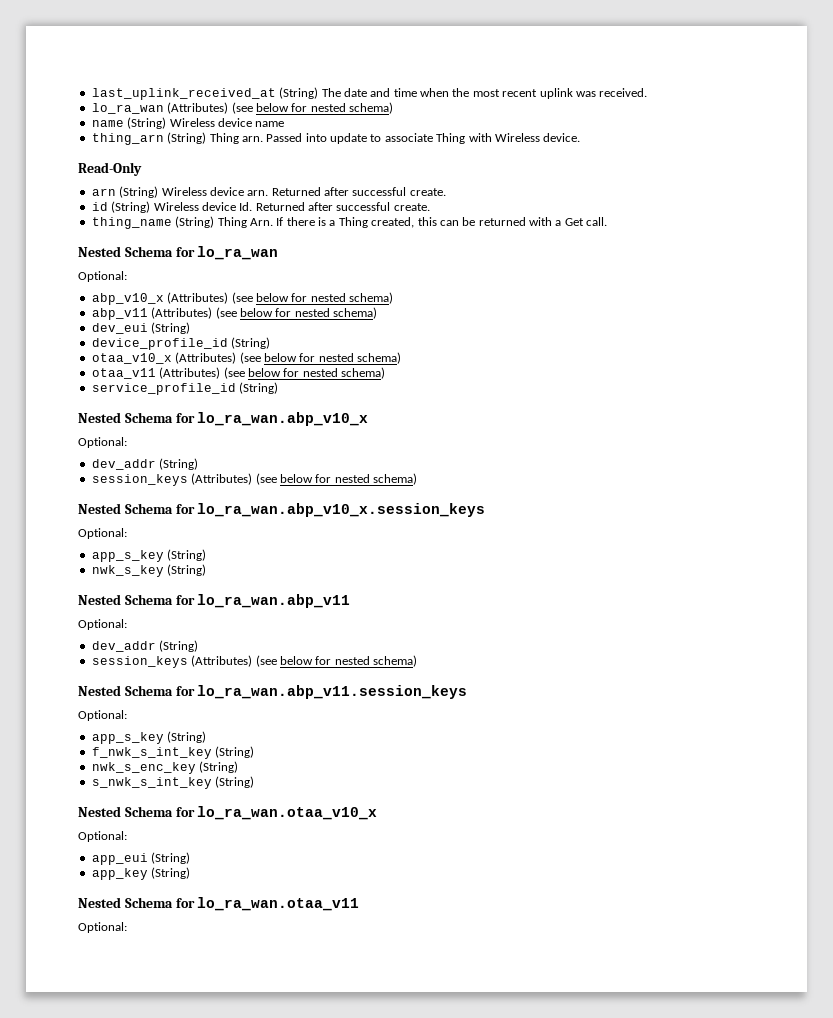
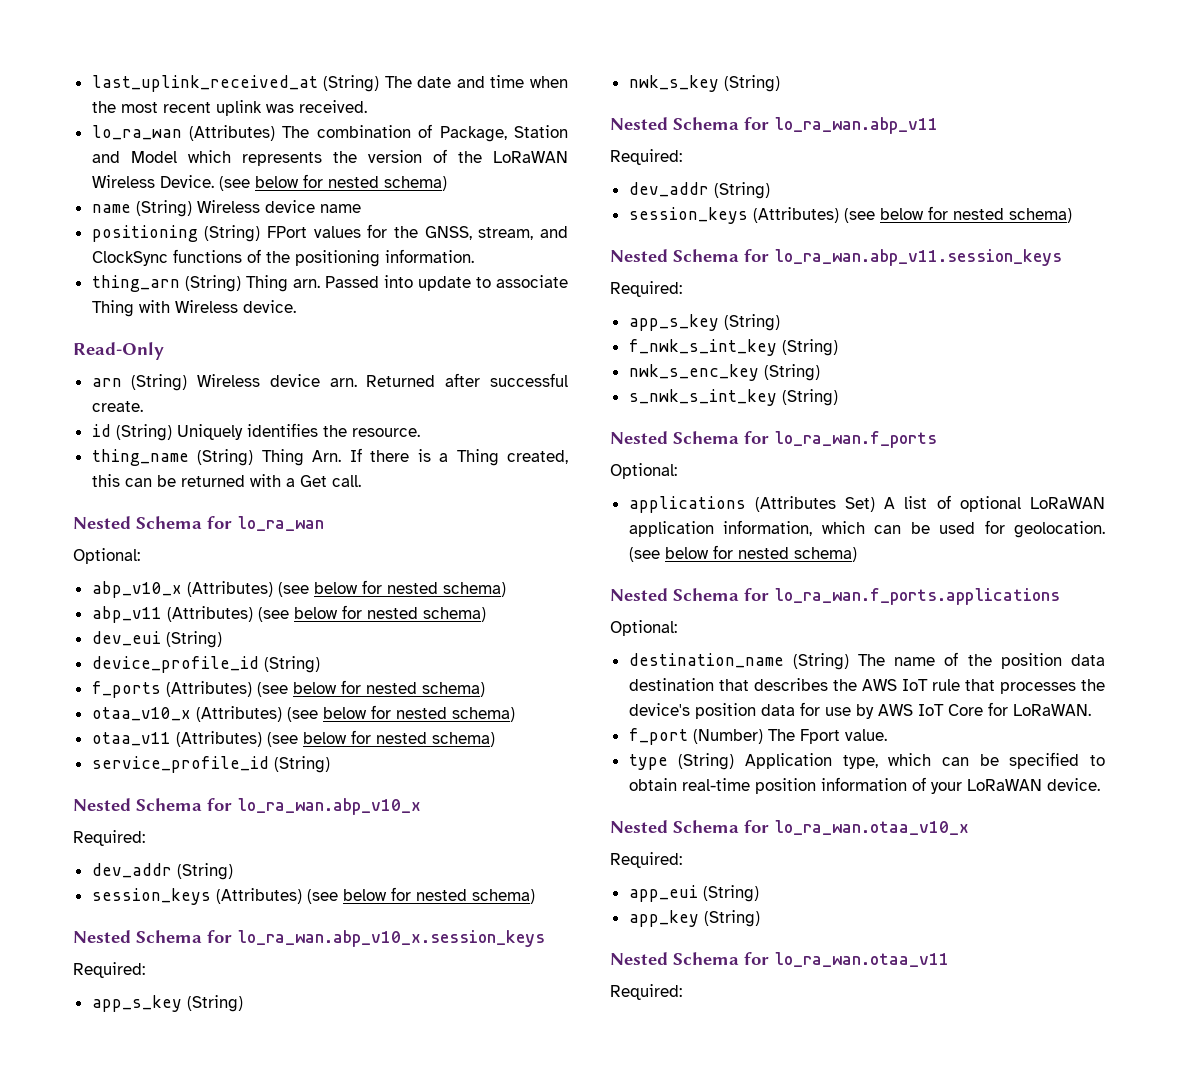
- lo_ra_wan (Attributes) (see below for nested schema)
+ lo_ra_wan (Attributes) The combination of Package, Station and Model which represents the version of the LoRaWAN Wireless Device. (see below for nested schema)
+ positioning (String) FPort values for the GNSS, stream, and ClockSync functions of the positioning information.
- id (String) Wireless device Id. Returned after successful create.
+ id (String) Uniquely identifies the resource.
+ f_ports (Attributes) (see below for nested schema)
  Nested Schema for lo_ra_wan.abp_v10_x
- Optional:
+ Required:
  Nested Schema for lo_ra_wan.abp_v10_x.session_keys
- Optional:
+ Required:
  Nested Schema for lo_ra_wan.abp_v11
- Optional:
+ Required:
  Nested Schema for lo_ra_wan.abp_v11.session_keys
- Optional:
+ Required:
+ Nested Schema for lo_ra_wan.f_ports
+ Optional:
+ applications (Attributes Set) A list of optional LoRaWAN application information, which can be used for geolocation. (see below for nested schema)
+ Nested Schema for lo_ra_wan.f_ports.applications
+ Optional:
+ destination_name (String) The name of the position data destination that describes the AWS IoT rule that processes the device's position data for use by AWS IoT Core for LoRaWAN.
+ f_port (Number) The Fport value.
+ type (String) Application type, which can be specified to obtain real-time position information of your LoRaWAN device.
  Nested Schema for lo_ra_wan.otaa_v10_x
- Optional:
+ Required:
  Nested Schema for lo_ra_wan.otaa_v11
- Optional:
+ Required:

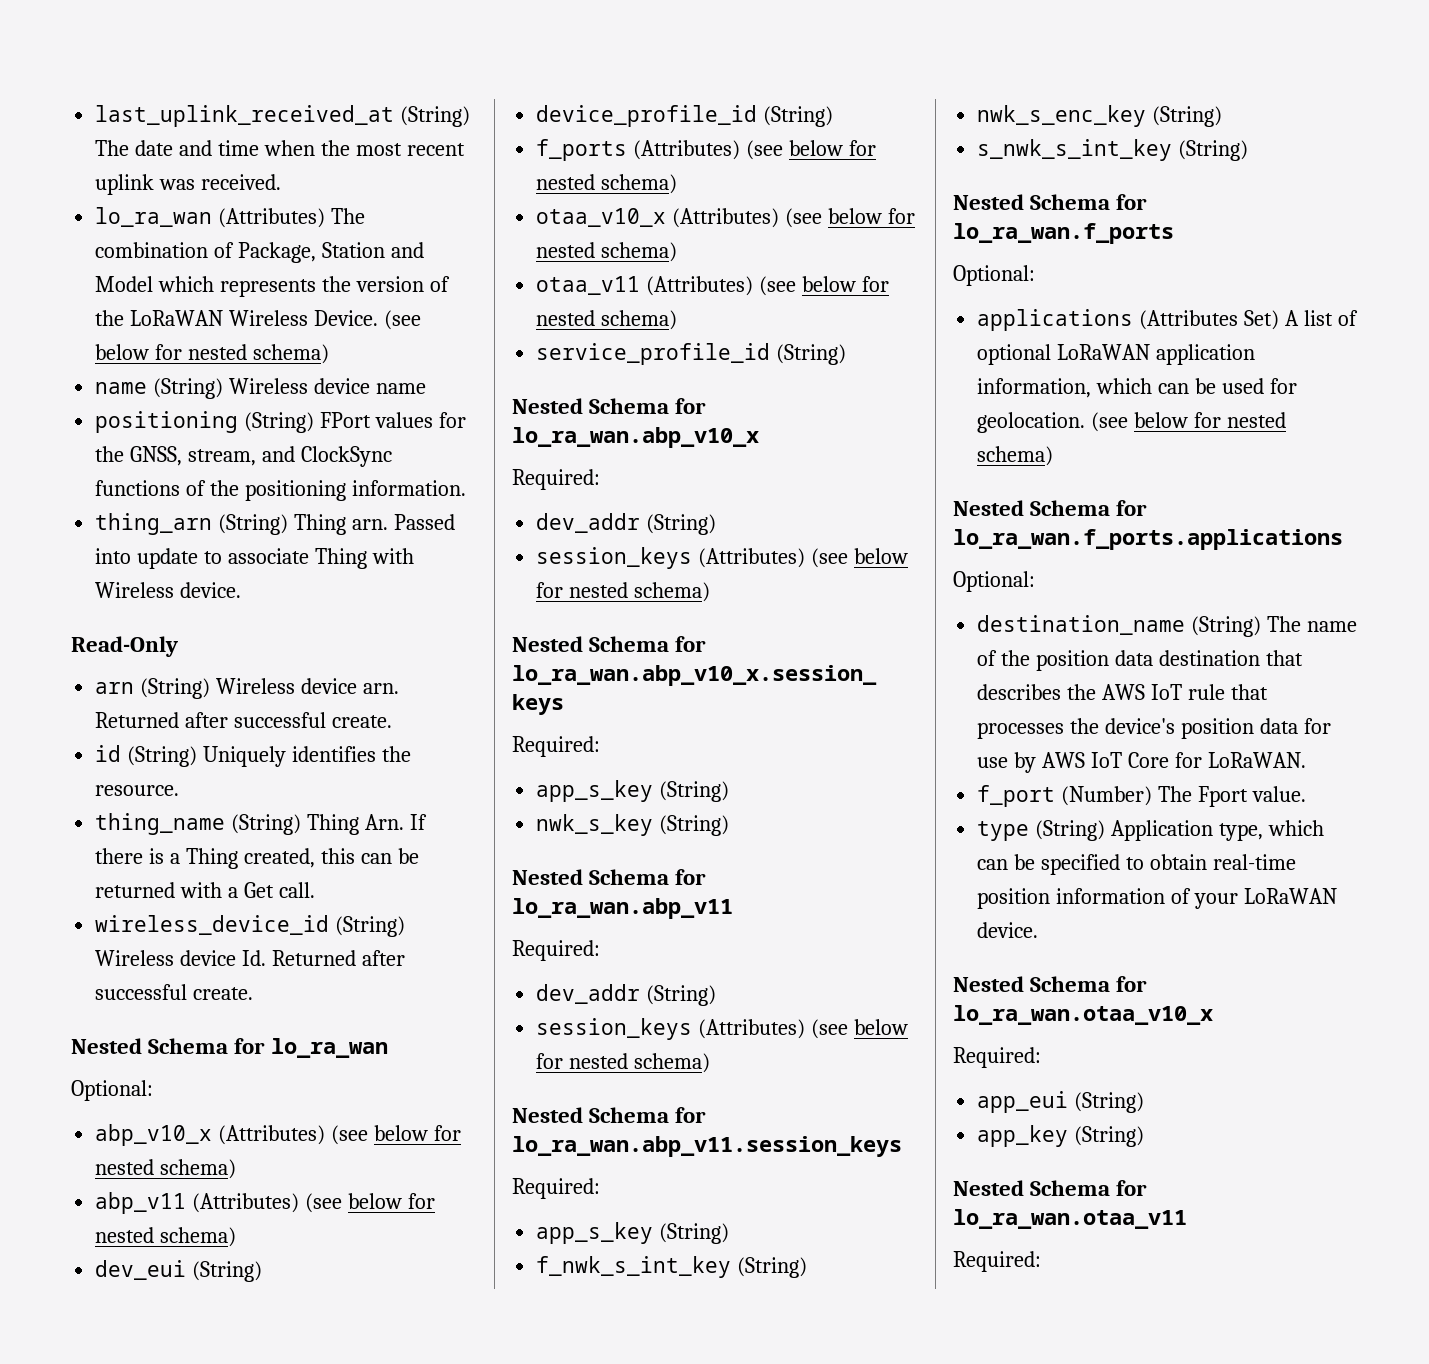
+ wireless_device_id (String) Wireless device Id. Returned after successful create.

